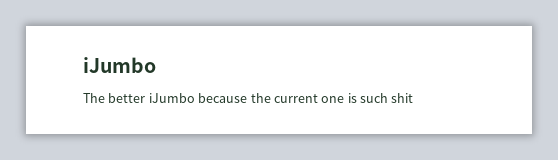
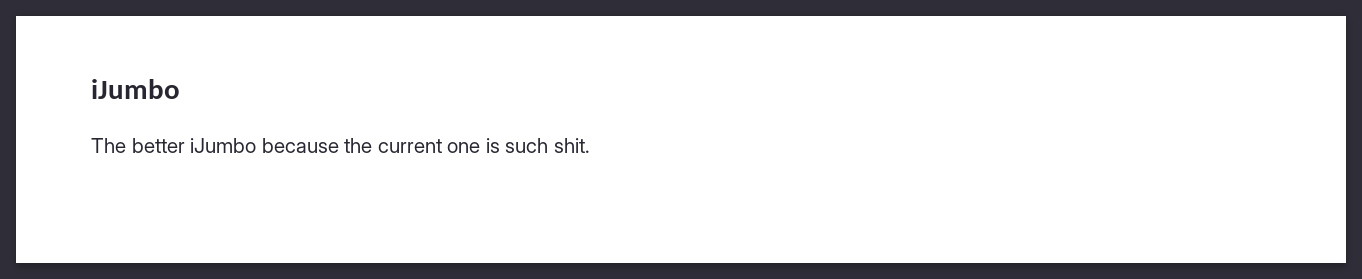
- The better iJumbo because the current one is such shit
+ The better iJumbo because the current one is such shit.

